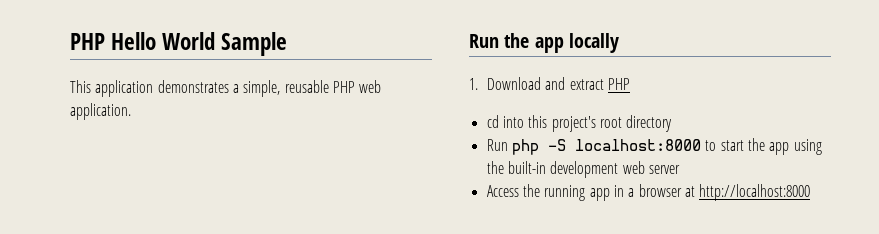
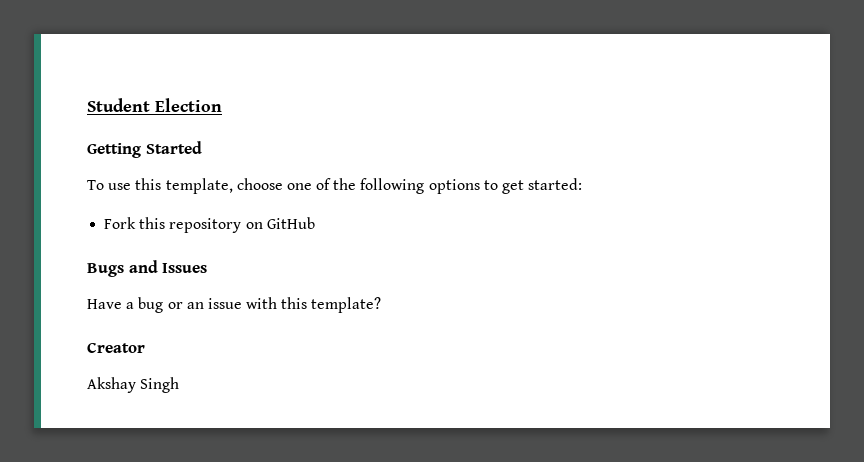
- PHP Hello World Sample
- This application demonstrates a simple, reusable PHP web application.
- Run the app locally
- 1. Download and extract PHP
- cd into this project's root directory
- Run php -S localhost:8000 to start the app using the built-in development web server
- Access the running app in a browser at http://localhost:8000
+ Student Election
+ Getting Started
+ To use this template, choose one of the following options to get started:
+ Fork this repository on GitHub
+ Bugs and Issues
+ Have a bug or an issue with this template?
+ Creator
+ Akshay Singh

